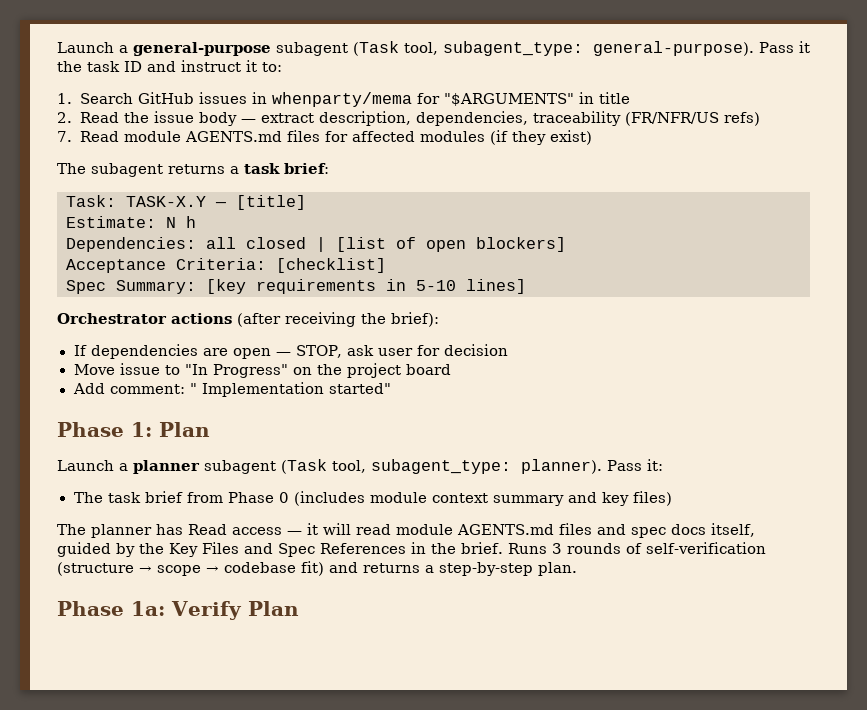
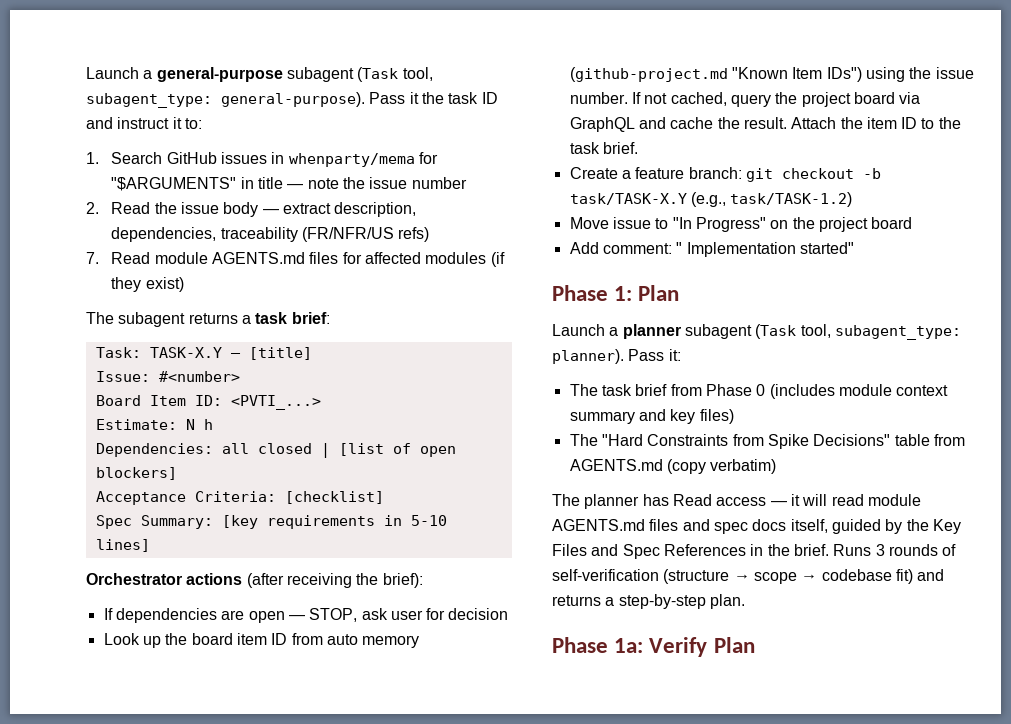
- 1. Search GitHub issues in whenparty/mema for "$ARGUMENTS" in title
+ 1. Search GitHub issues in whenparty/mema for "$ARGUMENTS" in title — note the issue number
+ Issue: #<number>
+ Board Item ID: <PVTI_...>
+ Look up the board item ID from auto memory (github-project.md "Known Item IDs") using the issue number. If not cached, query the project board via GraphQL and cache the result. Attach the item ID to the task brief.
+ Create a feature branch: git checkout -b task/TASK-X.Y (e.g., task/TASK-1.2)
+ The "Hard Constraints from Spike Decisions" table from AGENTS.md (copy verbatim)

